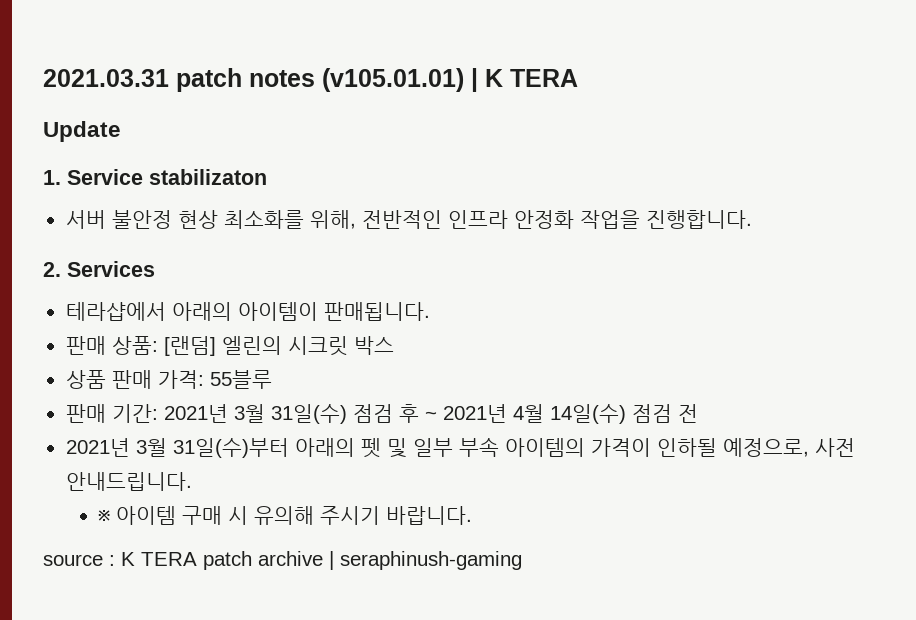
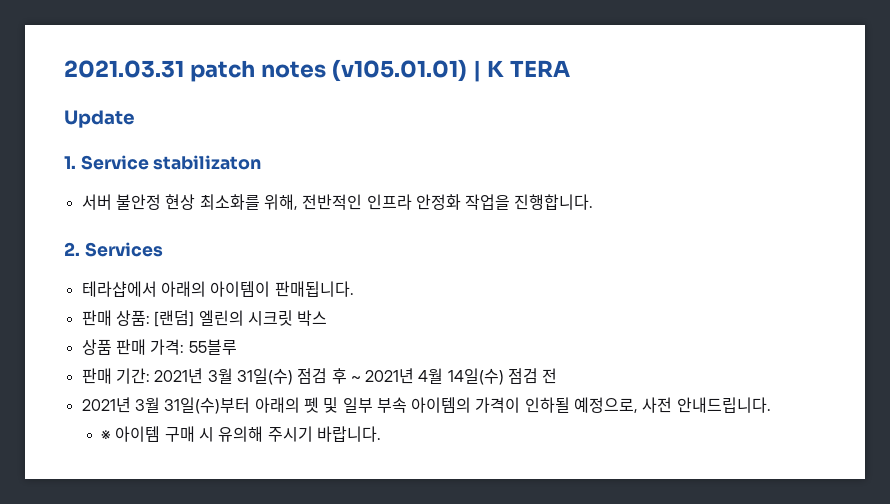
- source : K TERA patch archive | seraphinush-gaming

